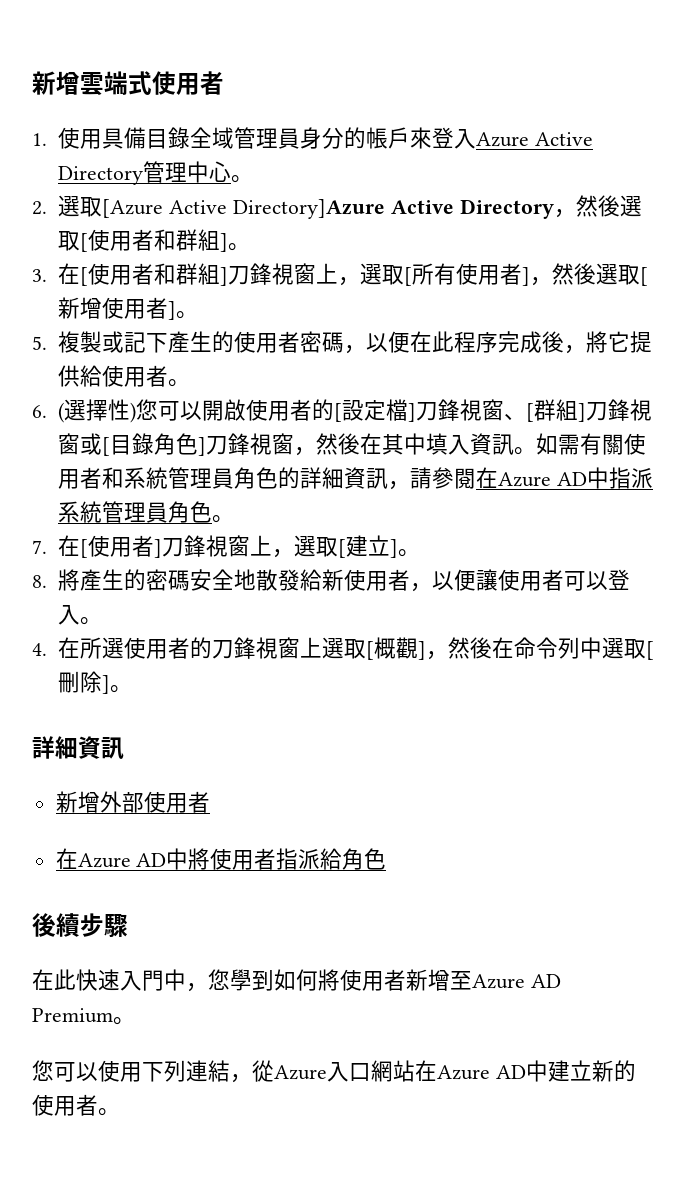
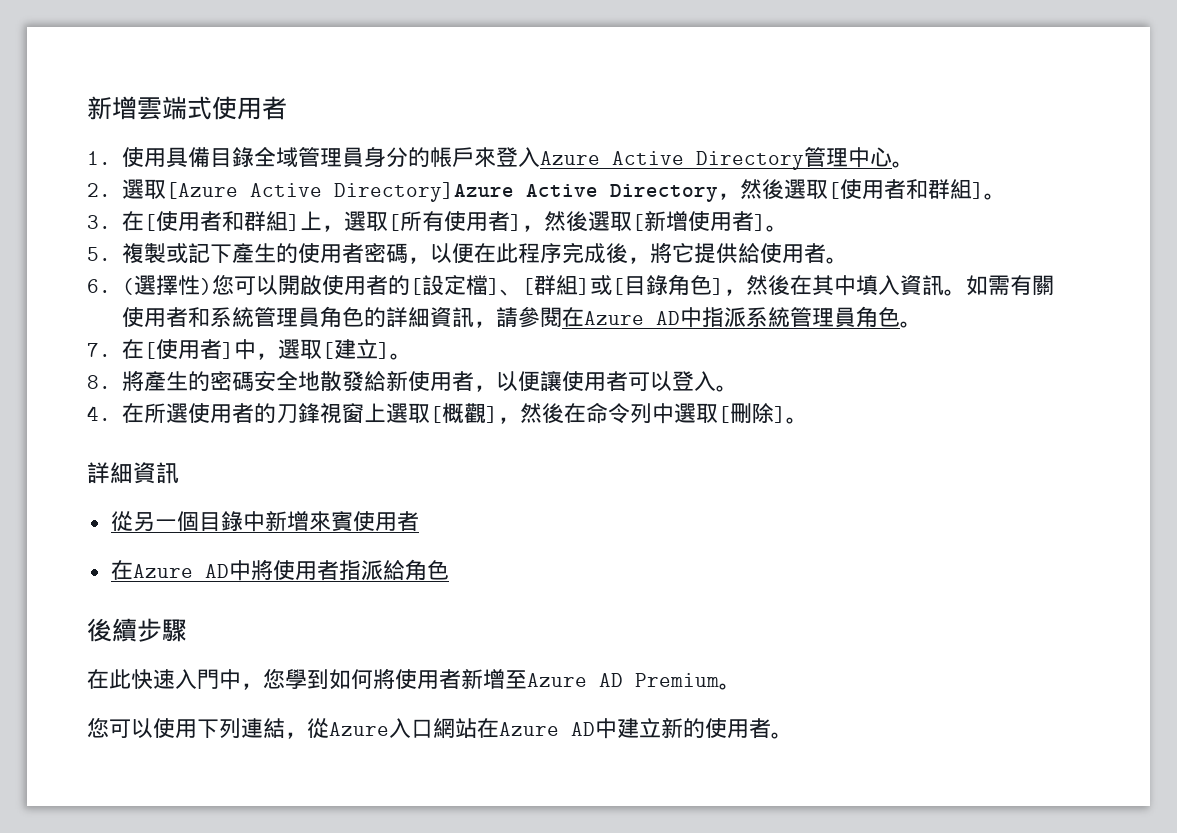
- 3.在[使用者和群組]刀鋒視窗上，選取[所有使用者]，然後選取[新增使用者]。
+ 3.在[使用者和群組]上，選取[所有使用者]，然後選取[新增使用者]。
- 6. (選擇性)您可以開啟使用者的[設定檔]刀鋒視窗、[群組]刀鋒視窗或[目錄角色]刀鋒視窗，然後在其中填入資訊。
+ 6. (選擇性)您可以開啟使用者的[設定檔]、[群組]或[目錄角色]，然後在其中填入資訊。
- 7.在[使用者]刀鋒視窗上，選取[建立]。
+ 7.在[使用者]中，選取[建立]。
- 新增外部使用者
+ 從另一個目錄中新增來賓使用者

